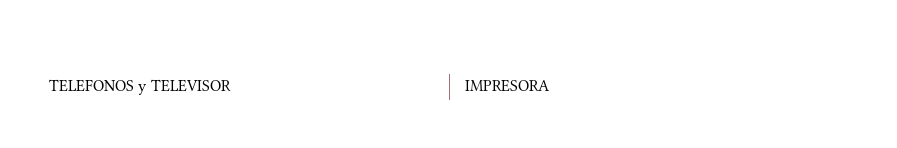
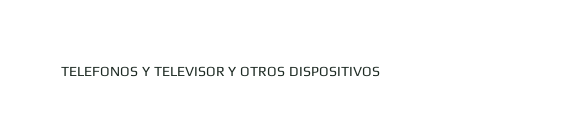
- TELEFONOS y TELEVISOR
- IMPRESORA
+ TELEFONOS Y TELEVISOR Y OTROS DISPOSITIVOS

